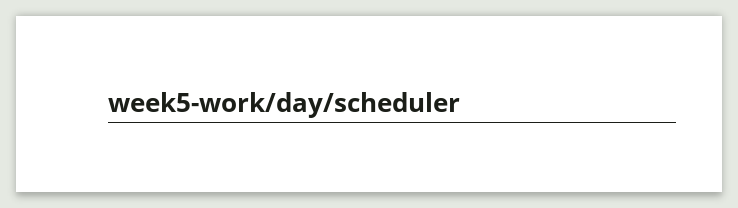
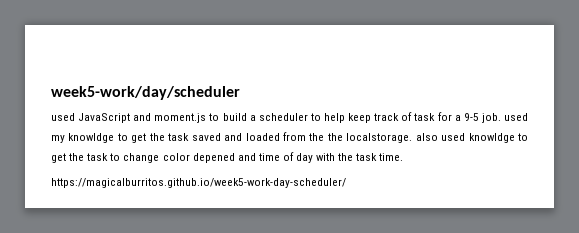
+ used JavaScript and moment.js to build a scheduler to help keep track of task for a 9-5 job. used my knowldge to get the task saved and loaded from the the localstorage. also used knowldge to get the task to change color depened and time of day with the task time.
+ https://magicalburritos.github.io/week5-work-day-scheduler/

